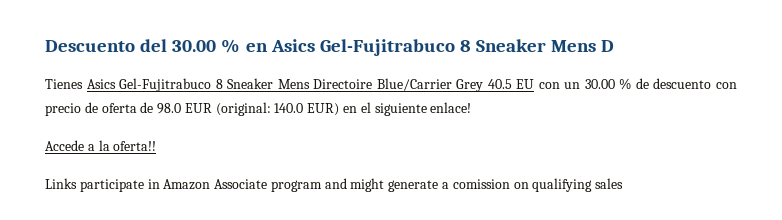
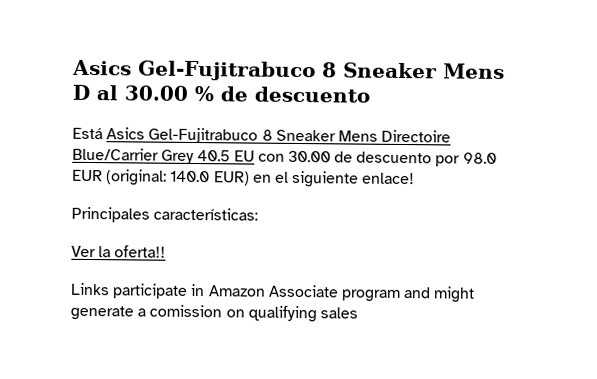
- Descuento del 30.00 % en Asics Gel-Fujitrabuco 8 Sneaker Mens D
- Tienes Asics Gel-Fujitrabuco 8 Sneaker Mens Directoire Blue/Carrier Grey 40.5 EU con un 30.00 % de descuento con precio de oferta de 98.0 EUR (original: 140.0 EUR) en el siguiente enlace!
+ Asics Gel-Fujitrabuco 8 Sneaker Mens D al 30.00 % de descuento
+ Está Asics Gel-Fujitrabuco 8 Sneaker Mens Directoire Blue/Carrier Grey 40.5 EU con 30.00 de descuento por 98.0 EUR (original: 140.0 EUR) en el siguiente enlace!
- Accede a la oferta!!
+ Principales características:
+ Ver la oferta!!

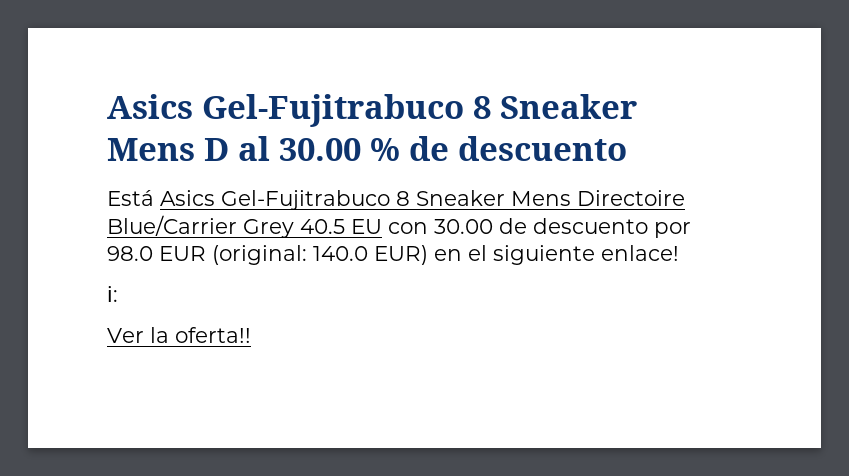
- Principales características:
+ ℹ:
- Links participate in Amazon Associate program and might generate a comission on qualifying sales

